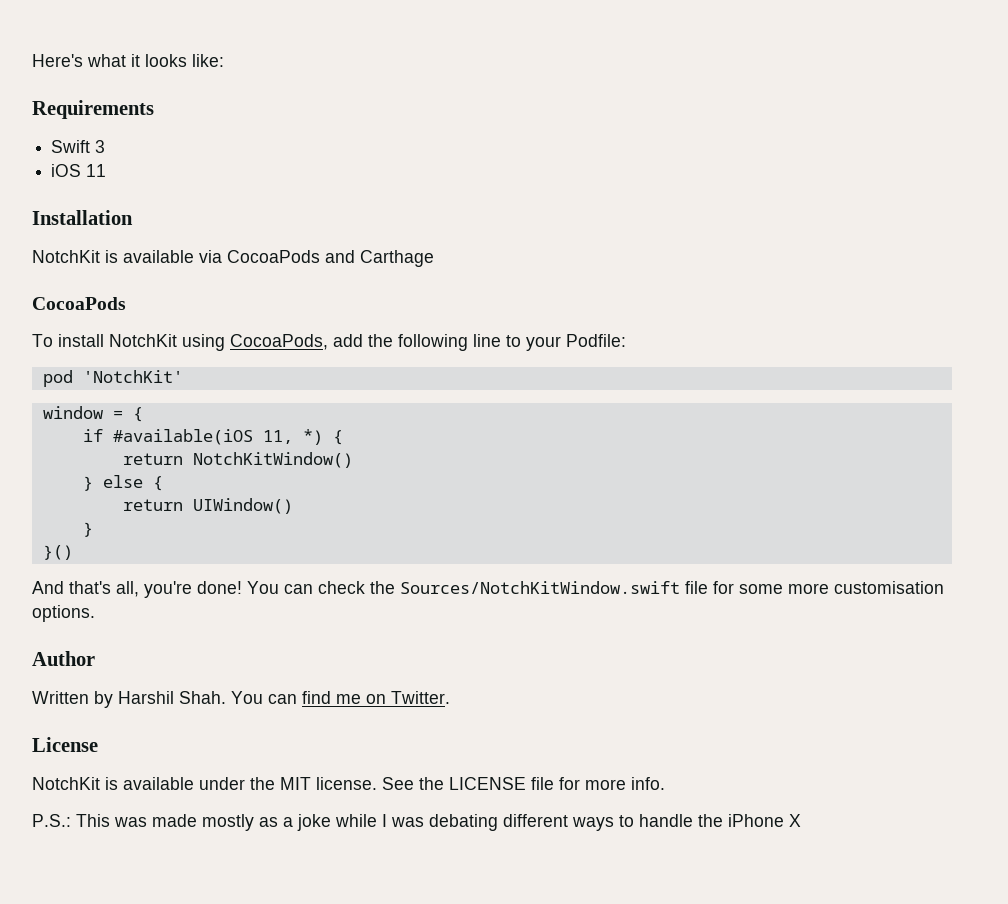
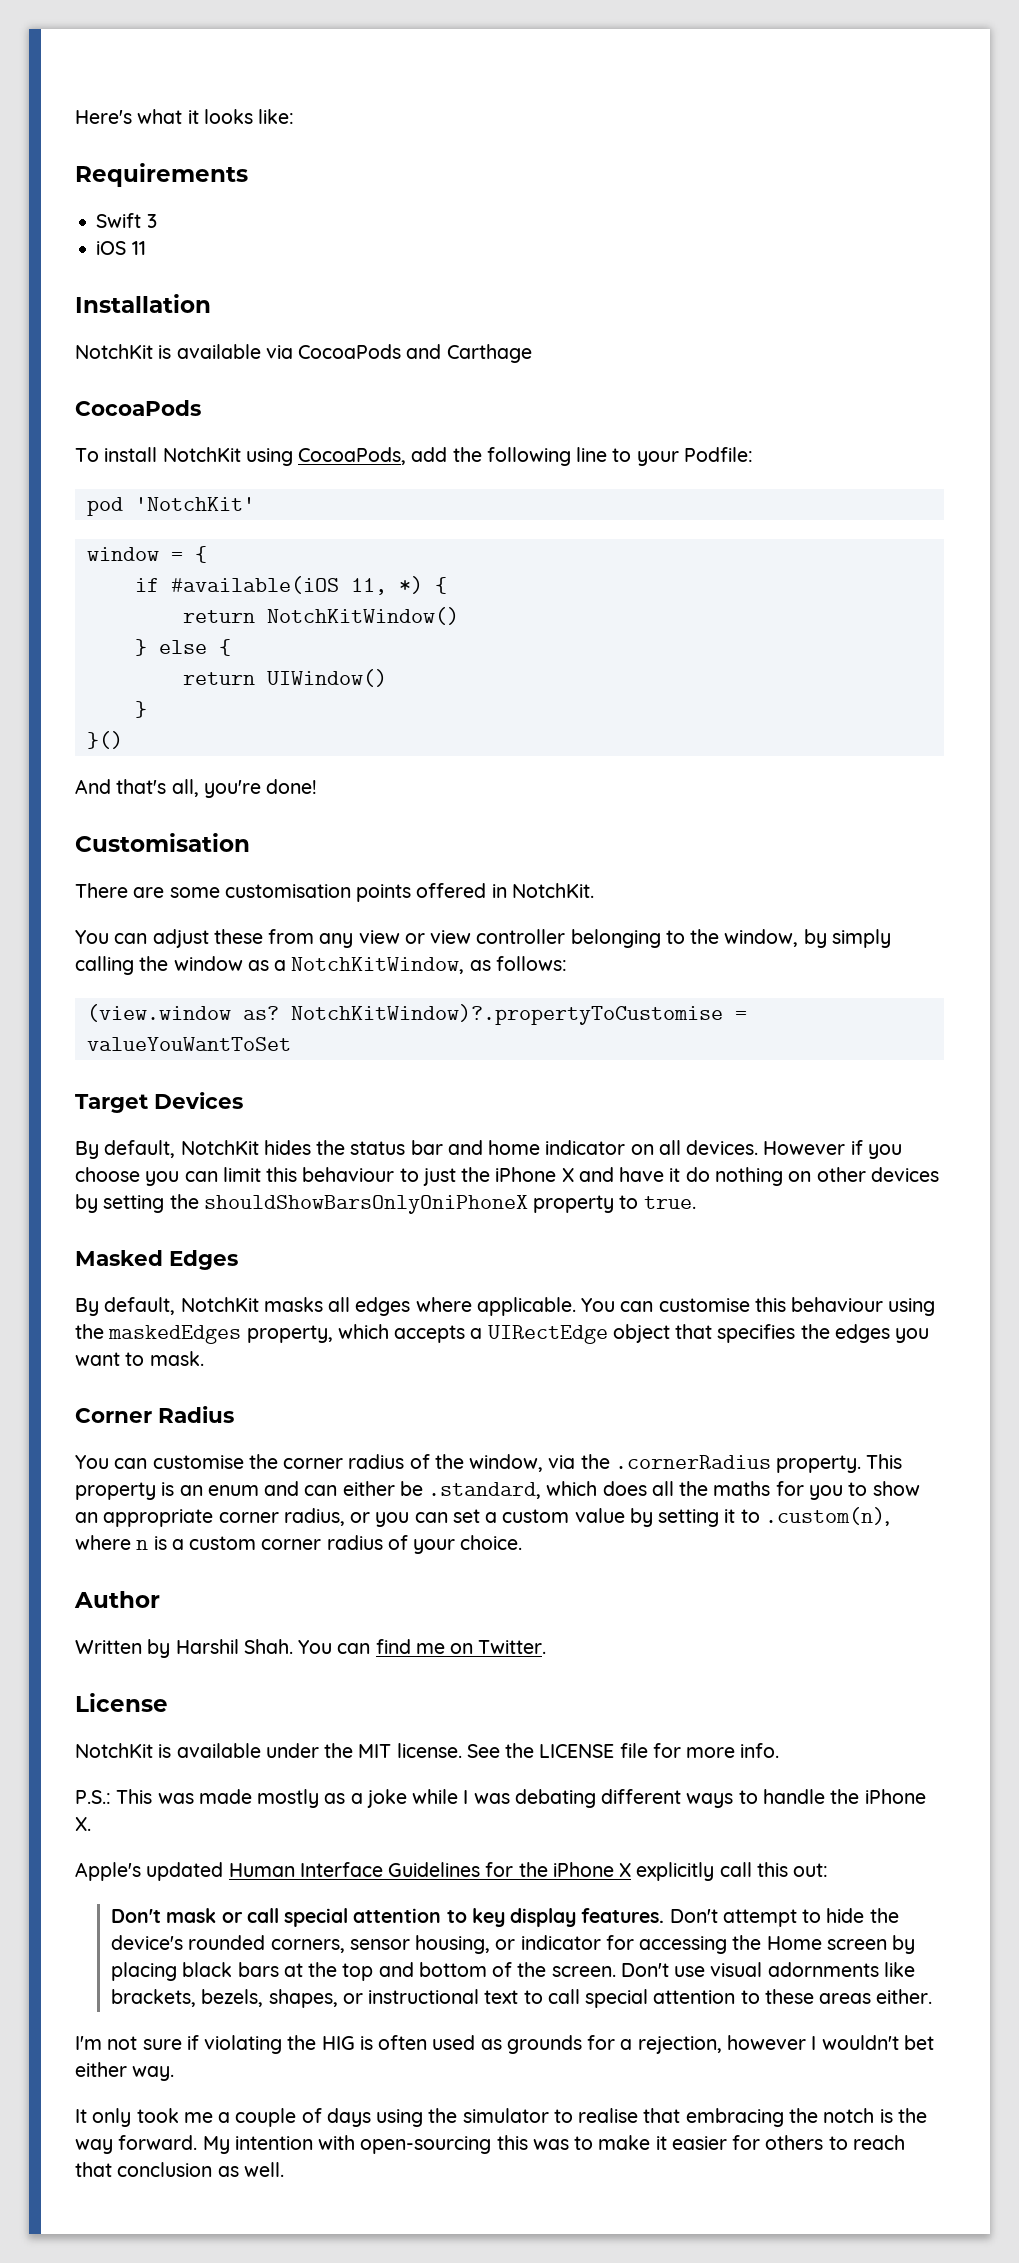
- And that's all, you're done! You can check the Sources/NotchKitWindow.swift file for some more customisation options.
+ And that's all, you're done!
+ Customisation
+ There are some customisation points offered in NotchKit.
+ You can adjust these from any view or view controller belonging to the window, by simply calling the window as a NotchKitWindow, as follows:
+ (view.window as? NotchKitWindow)?.propertyToCustomise = valueYouWantToSet
+ Target Devices
+ By default, NotchKit hides the status bar and home indicator on all devices. However if you choose you can limit this behaviour to just the iPhone X and have it do nothing on other devices by setting the shouldShowBarsOnlyOniPhoneX property to true.
+ Masked Edges
+ By default, NotchKit masks all edges where applicable. You can customise this behaviour using the maskedEdges property, which accepts a UIRectEdge object that specifies the edges you want to mask.
+ Corner Radius
+ You can customise the corner radius of the window, via the .cornerRadius property. This property is an enum and can either be .standard, which does all the maths for you to show an appropriate corner radius, or you can set a custom value by setting it to .custom(n), where n is a custom corner radius of your choice.
- P.S.: This was made mostly as a joke while I was debating different ways to handle the iPhone X
+ P.S.: This was made mostly as a joke while I was debating different ways to handle the iPhone X.
+ Apple's updated Human Interface Guidelines for the iPhone X explicitly call this out:
+ Don't mask or call special attention to key display features. Don't attempt to hide the device's rounded corners, sensor housing, or indicator for accessing the Home screen by placing black bars at the top and bottom of the screen. Don't use visual adornments like brackets, bezels, shapes, or instructional text to call special attention to these areas either.
+ I'm not sure if violating the HIG is often used as grounds for a rejection, however I wouldn't bet either way.
+ It only took me a couple of days using the simulator to realise that embracing the notch is the way forward. My intention with open-sourcing this was to make it easier for others to reach that conclusion as well.

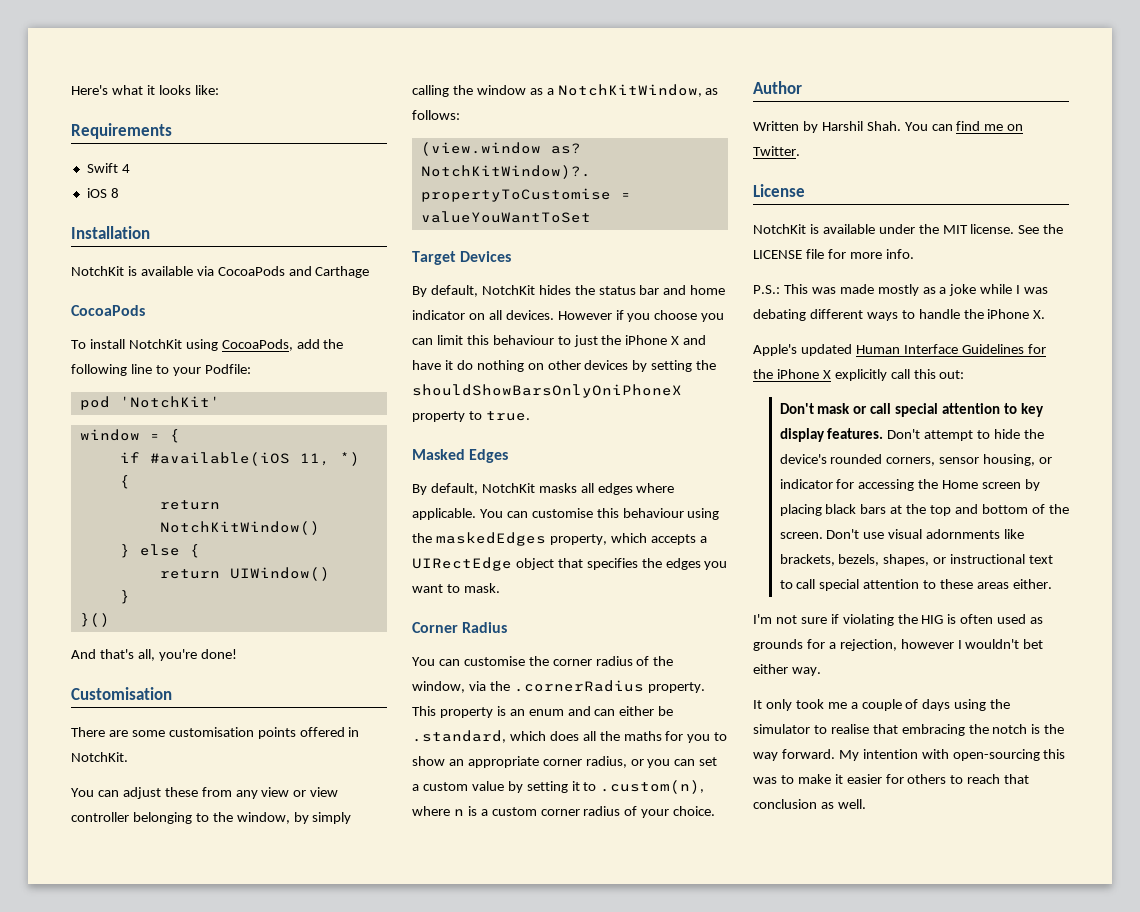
- Swift 3
+ Swift 4
- iOS 11
+ iOS 8

